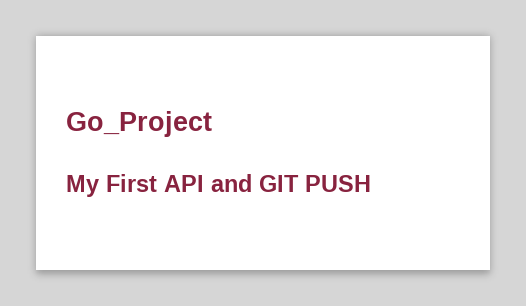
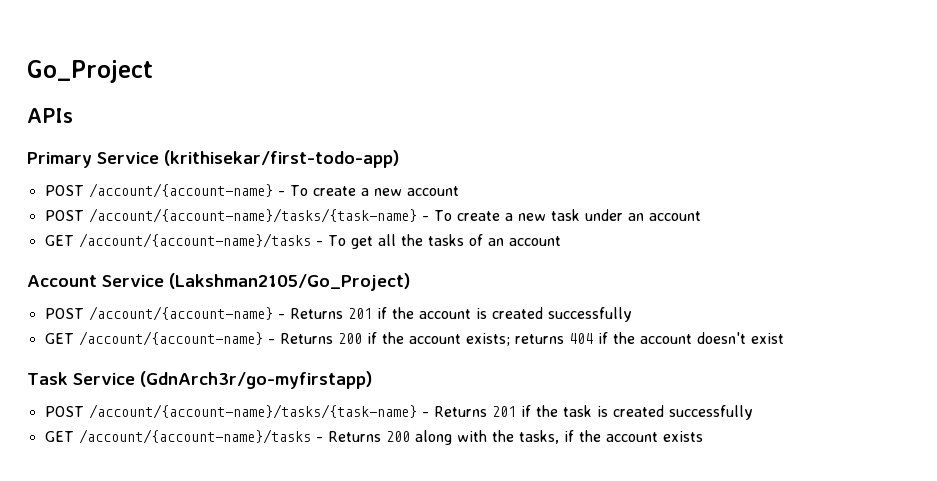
- My First API and GIT PUSH
+ APIs
+ Primary Service (krithisekar/first-todo-app)
+ POST /account/{account-name} - To create a new account
+ POST /account/{account-name}/tasks/{task-name} - To create a new task under an account
+ GET /account/{account-name}/tasks - To get all the tasks of an account
+ Account Service (Lakshman2105/Go_Project)
+ POST /account/{account-name} - Returns 201 if the account is created successfully
+ GET /account/{account-name} - Returns 200 if the account exists; returns 404 if the account doesn't exist
+ Task Service (GdnArch3r/go-myfirstapp)
+ POST /account/{account-name}/tasks/{task-name} - Returns 201 if the task is created successfully
+ GET /account/{account-name}/tasks - Returns 200 along with the tasks, if the account exists

